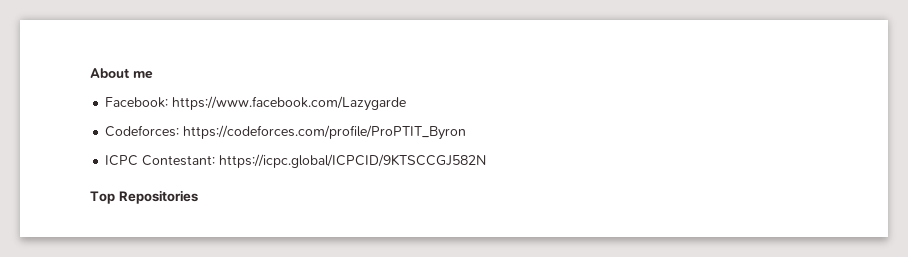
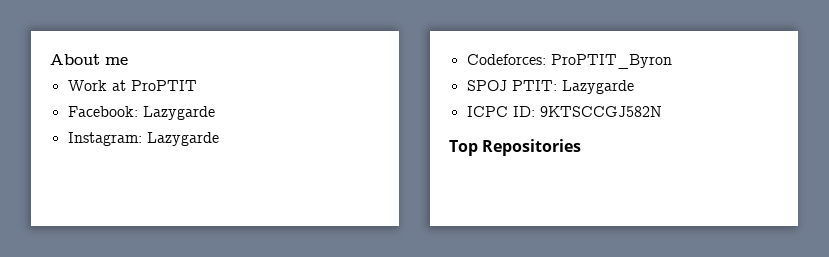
- Facebook: https://www.facebook.com/Lazygarde
- Codeforces: https://codeforces.com/profile/ProPTIT_Byron
+ Work at ProPTIT
+ Facebook: Lazygarde
+ Instagram: Lazygarde
+ Codeforces: ProPTIT_Byron
+ SPOJ PTIT: Lazygarde
- ICPC Contestant: https://icpc.global/ICPCID/9KTSCCGJ582N
+ ICPC ID: 9KTSCCGJ582N

